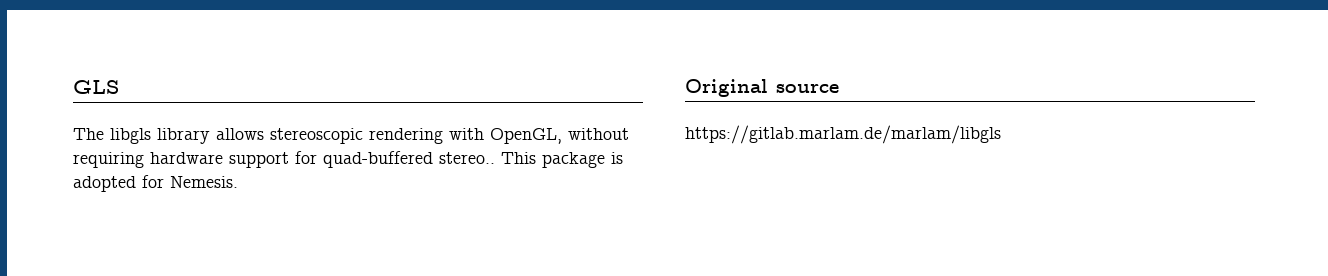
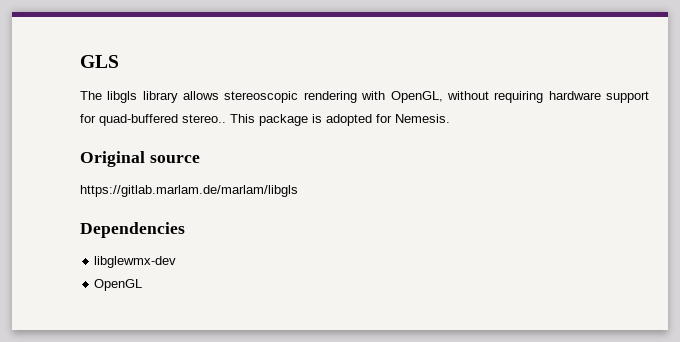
+ Dependencies
+ libglewmx-dev
+ OpenGL

